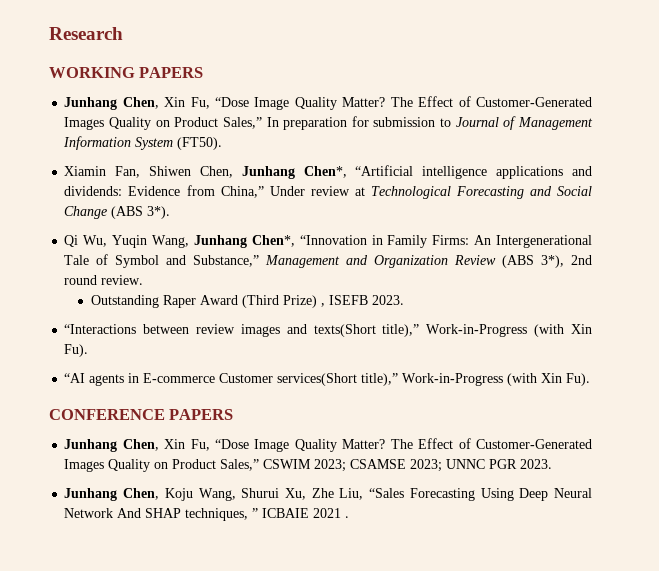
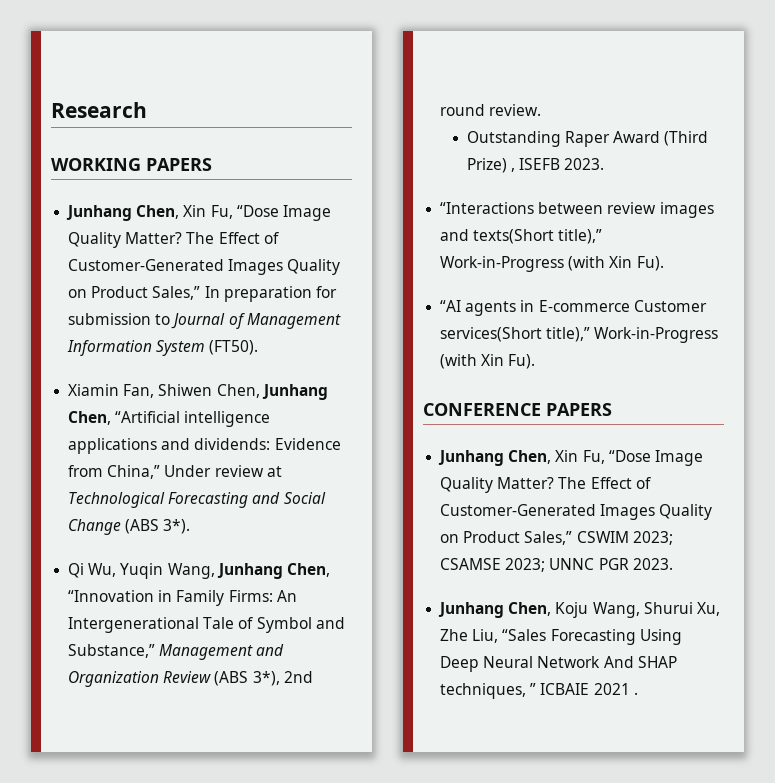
- Xiamin Fan, Shiwen Chen, Junhang Chen*, “Artificial intelligence applications and dividends: Evidence from China,” Under review at Technological Forecasting and Social Change (ABS 3*).
+ Xiamin Fan, Shiwen Chen, Junhang Chen, “Artificial intelligence applications and dividends: Evidence from China,” Under review at Technological Forecasting and Social Change (ABS 3*).
- Qi Wu, Yuqin Wang, Junhang Chen*, “Innovation in Family Firms: An Intergenerational Tale of Symbol and Substance,” Management and Organization Review (ABS 3*), 2nd round review.
+ Qi Wu, Yuqin Wang, Junhang Chen, “Innovation in Family Firms: An Intergenerational Tale of Symbol and Substance,” Management and Organization Review (ABS 3*), 2nd round review.

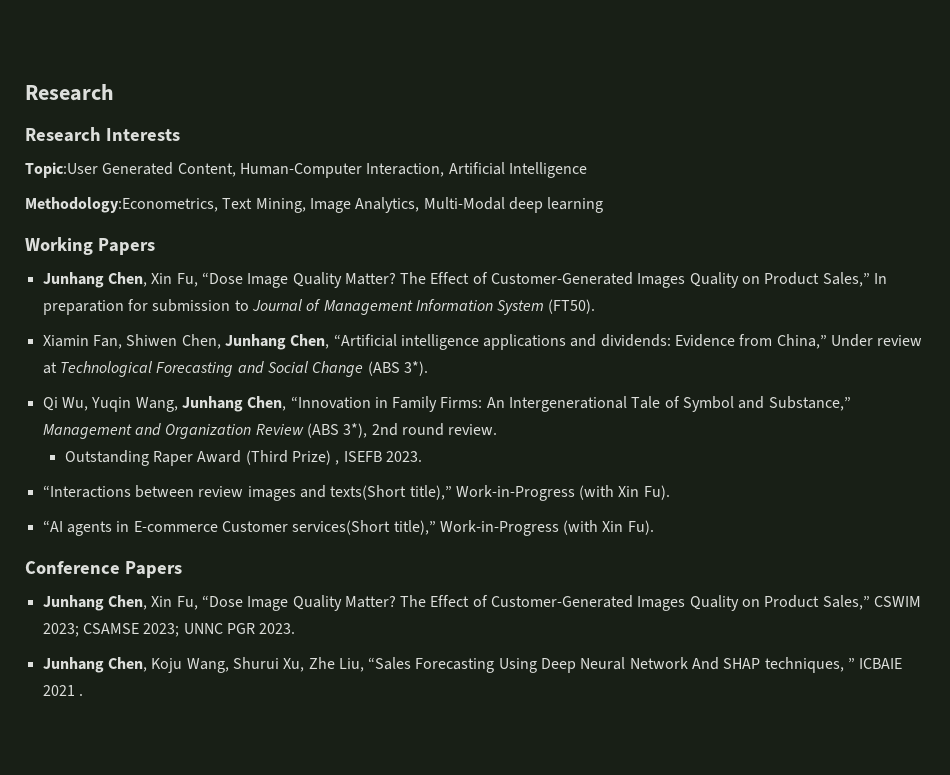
- WORKING PAPERS
+ Research Interests
+ Topic:User Generated Content, Human-Computer Interaction, Artificial Intelligence
+ Methodology:Econometrics, Text Mining, Image Analytics, Multi-Modal deep learning
+ Working Papers
- CONFERENCE PAPERS
+ Conference Papers

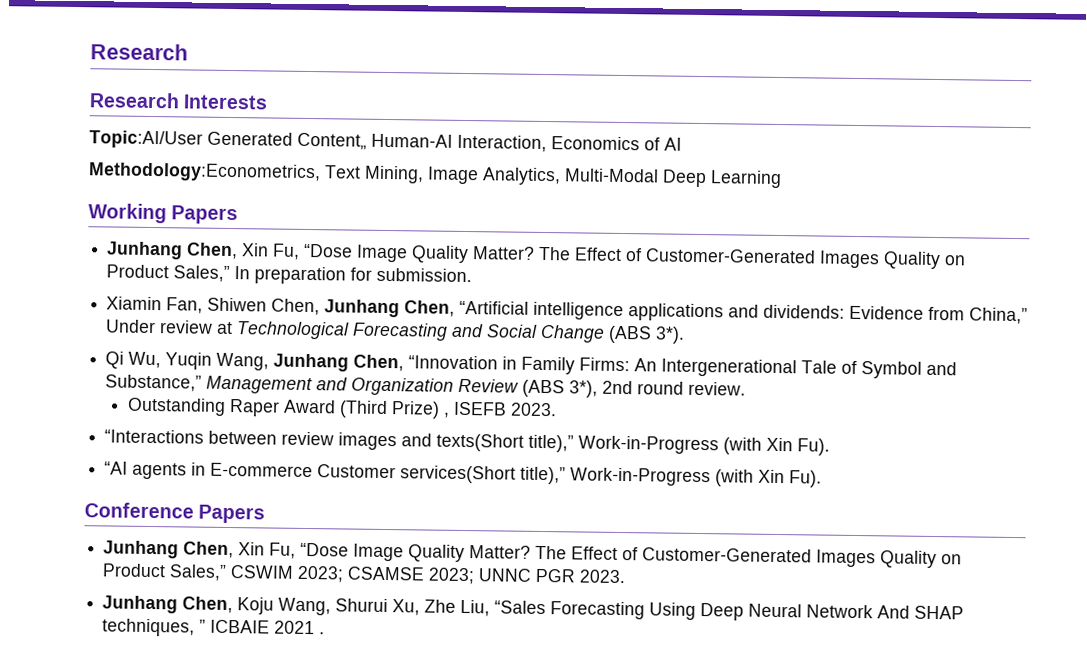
- Topic:User Generated Content, Human-Computer Interaction, Artificial Intelligence
+ Topic:AI/User Generated Content„ Human-AI Interaction, Economics of AI
- Methodology:Econometrics, Text Mining, Image Analytics, Multi-Modal deep learning
+ Methodology:Econometrics, Text Mining, Image Analytics, Multi-Modal Deep Learning
- The Effect of Customer-Generated Images Quality on Product Sales,” In preparation for submission to Journal of Management Information System (FT50).
+ The Effect of Customer-Generated Images Quality on Product Sales,” In preparation for submission.

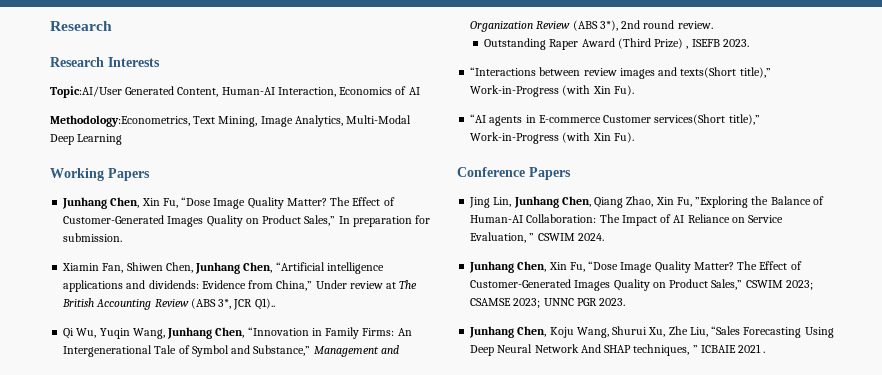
- Topic:AI/User Generated Content„ Human-AI Interaction, Economics of AI
+ Topic:AI/User Generated Content, Human-AI Interaction, Economics of AI
- Xiamin Fan, Shiwen Chen, Junhang Chen, “Artificial intelligence applications and dividends: Evidence from China,” Under review at Technological Forecasting and Social Change (ABS 3*).
+ Xiamin Fan, Shiwen Chen, Junhang Chen, “Artificial intelligence applications and dividends: Evidence from China,” Under review at The British Accounting Review (ABS 3*, JCR Q1)..
+ Jing Lin, Junhang Chen, Qiang Zhao, Xin Fu, ”Exploring the Balance of Human-AI Collaboration: The Impact of AI Reliance on Service Evaluation, ” CSWIM 2024.

